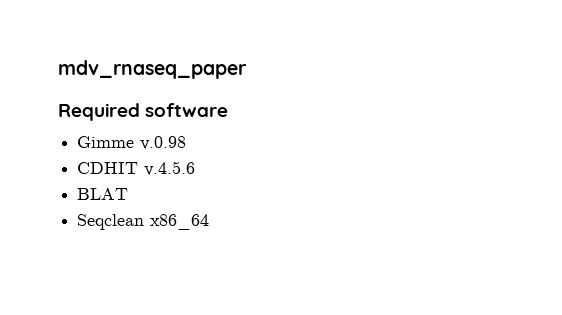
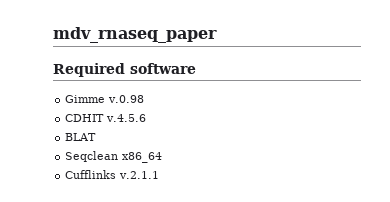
+ Cufflinks v.2.1.1

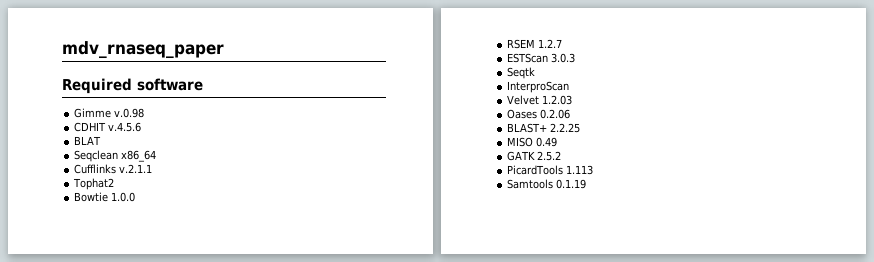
+ Tophat2
+ Bowtie 1.0.0
+ RSEM 1.2.7
+ ESTScan 3.0.3
+ Seqtk
+ InterproScan
+ Velvet 1.2.03
+ Oases 0.2.06
+ BLAST+ 2.2.25
+ MISO 0.49
+ GATK 2.5.2
+ PicardTools 1.113
+ Samtools 0.1.19

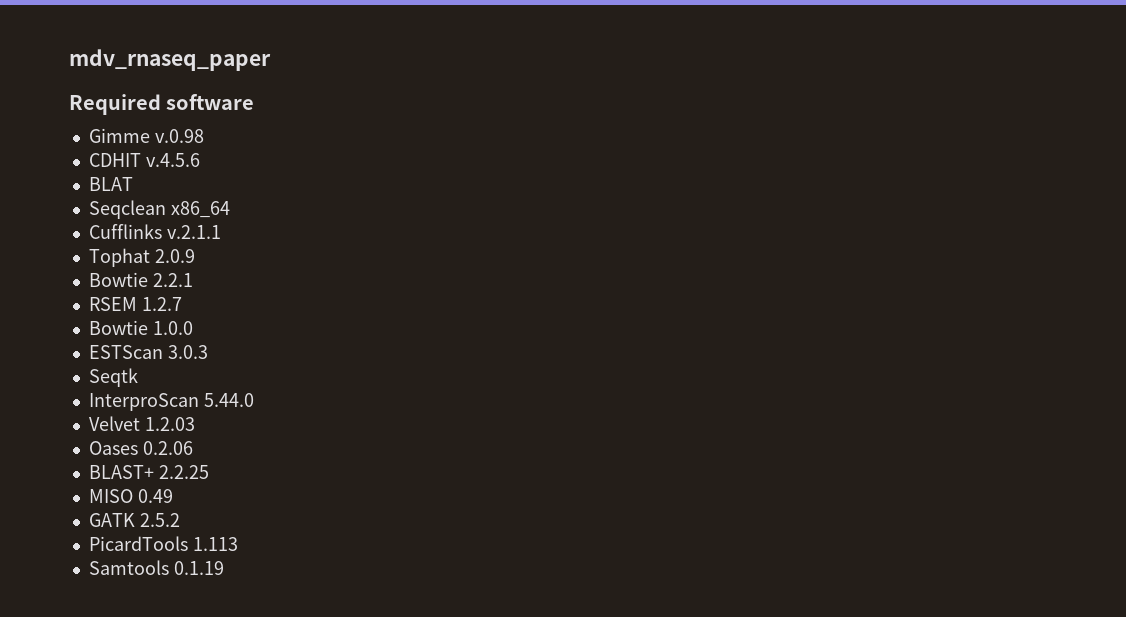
- Tophat2
+ Tophat 2.0.9
+ Bowtie 2.2.1
+ RSEM 1.2.7
- RSEM 1.2.7
- InterproScan
+ InterproScan 5.44.0

